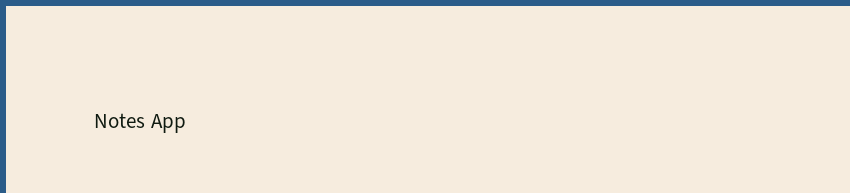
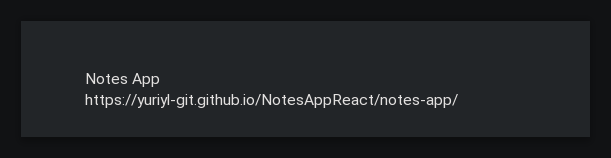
- Notes App
+ Notes App https://yuriyl-git.github.io/NotesAppReact/notes-app/

